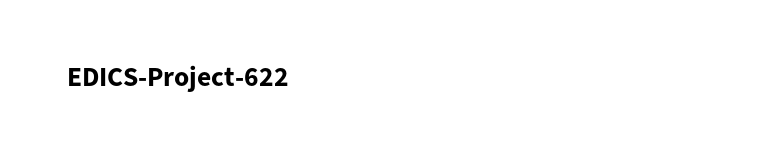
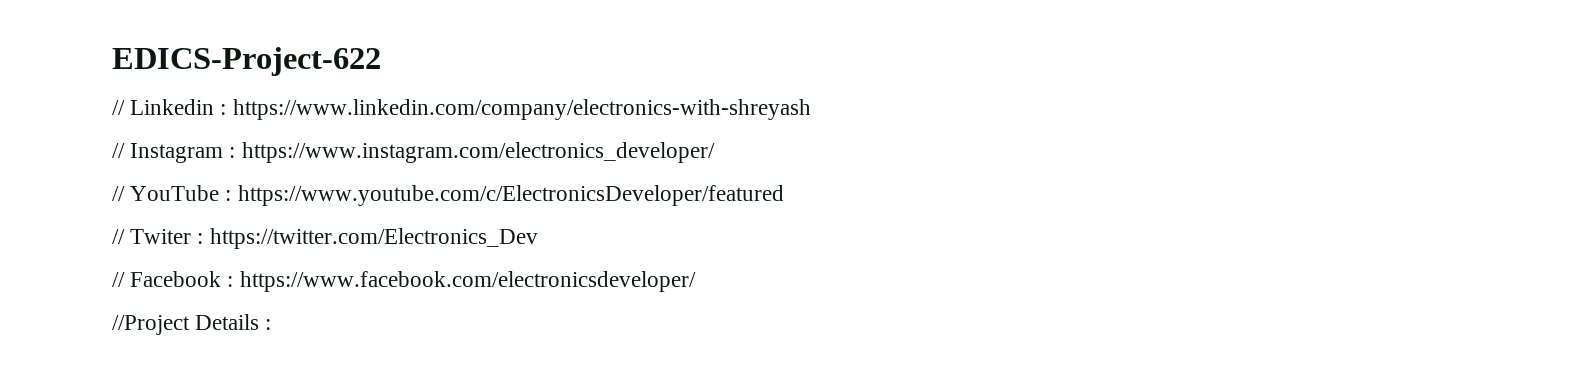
+ // Linkedin : https://www.linkedin.com/company/electronics-with-shreyash
+ // Instagram : https://www.instagram.com/electronics_developer/
+ // YouTube : https://www.youtube.com/c/ElectronicsDeveloper/featured
+ // Twiter : https://twitter.com/Electronics_Dev
+ // Facebook : https://www.facebook.com/electronicsdeveloper/
+ //Project Details :

